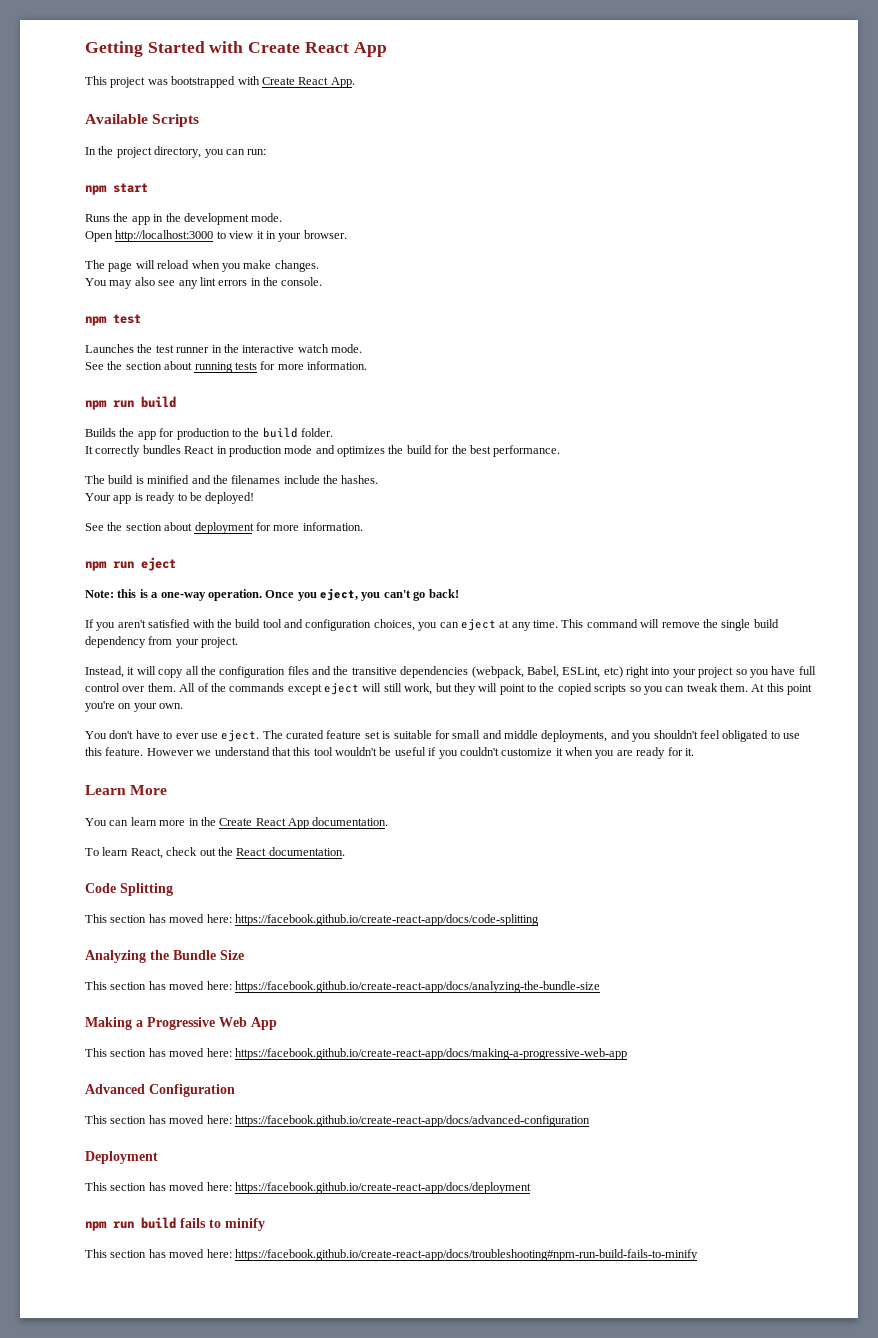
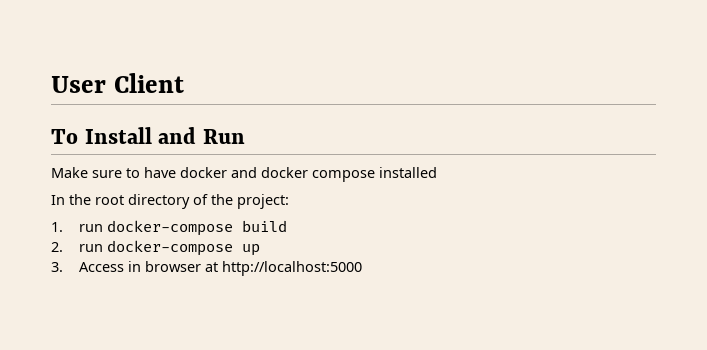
- Getting Started with Create React App
- This project was bootstrapped with Create React App.
- Available Scripts
- In the project directory, you can run:
- npm start
- Runs the app in the development mode.
- Open http://localhost:3000 to view it in your browser.
- The page will reload when you make changes.
- You may also see any lint errors in the console.
- npm test
- Launches the test runner in the interactive watch mode.
- See the section about running tests for more information.
- npm run build
- Builds the app for production to the build folder.
- It correctly bundles React in production mode and optimizes the build for the best performance.
- The build is minified and the filenames include the hashes.
- Your app is ready to be deployed!
- See the section about deployment for more information.
- npm run eject
- Note: this is a one-way operation. Once you eject, you can't go back!
- If you aren't satisfied with the build tool and configuration choices, you can eject at any time. This command will remove the single build dependency from your project.
- Instead, it will copy all the configuration files and the transitive dependencies (webpack, Babel, ESLint, etc) right into your project so you have full control over them. All of the commands except eject will still work, but they will point to the copied scripts so you can tweak them. At this point you're on your own.
- You don't have to ever use eject. The curated feature set is suitable for small and middle deployments, and you shouldn't feel obligated to use this feature. However we understand that this tool wouldn't be useful if you couldn't customize it when you are ready for it.
- Learn More
- You can learn more in the Create React App documentation.
- To learn React, check out the React documentation.
- Code Splitting
- This section has moved here: https://facebook.github.io/create-react-app/docs/code-splitting
- Analyzing the Bundle Size
- This section has moved here: https://facebook.github.io/create-react-app/docs/analyzing-the-bundle-size
- Making a Progressive Web App
- This section has moved here: https://facebook.github.io/create-react-app/docs/making-a-progressive-web-app
- Advanced Configuration
- This section has moved here: https://facebook.github.io/create-react-app/docs/advanced-configuration
- Deployment
- This section has moved here: https://facebook.github.io/create-react-app/docs/deployment
- npm run build fails to minify
- This section has moved here: https://facebook.github.io/create-react-app/docs/troubleshooting#npm-run-build-fails-to-minify
+ User Client
+ To Install and Run
+ Make sure to have docker and docker compose installed
+ In the root directory of the project:
+ 1. run docker-compose build
+ 2. run docker-compose up
+ 3. Access in browser at http://localhost:5000

